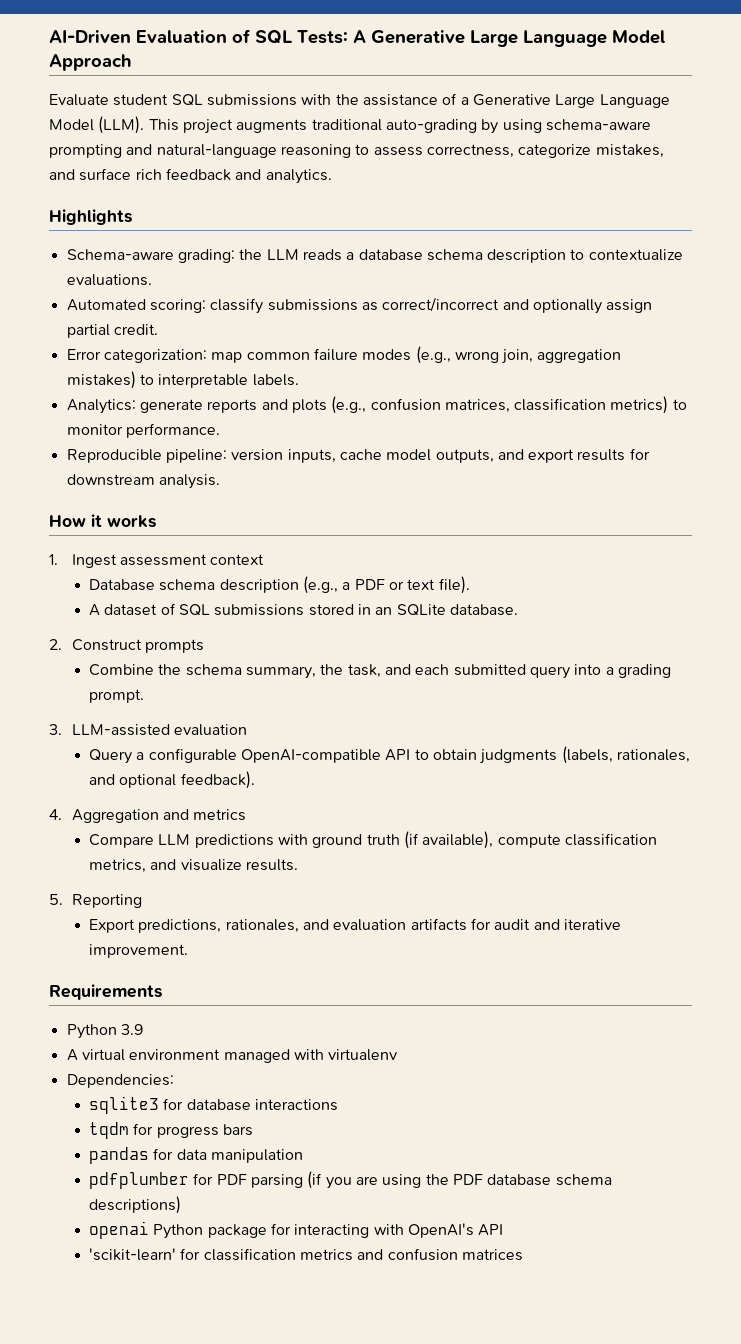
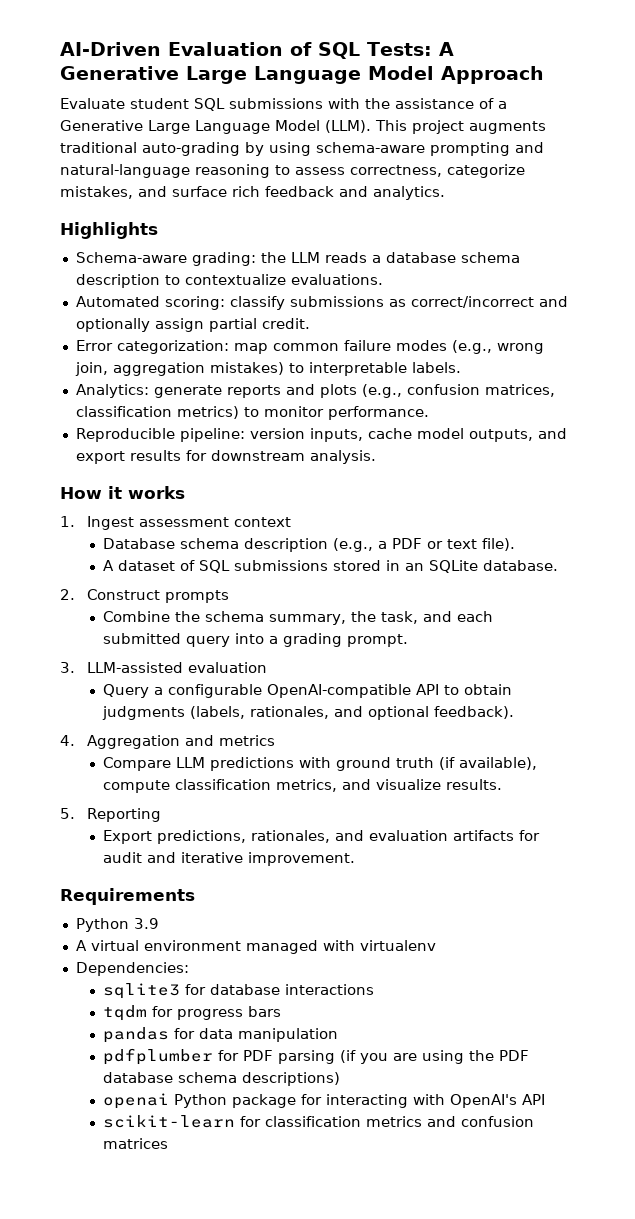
- 'scikit-learn' for classification metrics and confusion matrices
+ scikit-learn for classification metrics and confusion matrices

